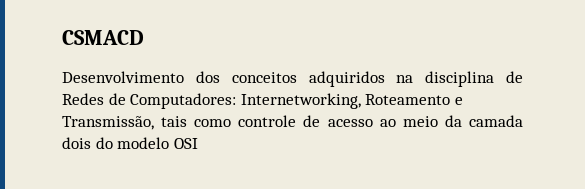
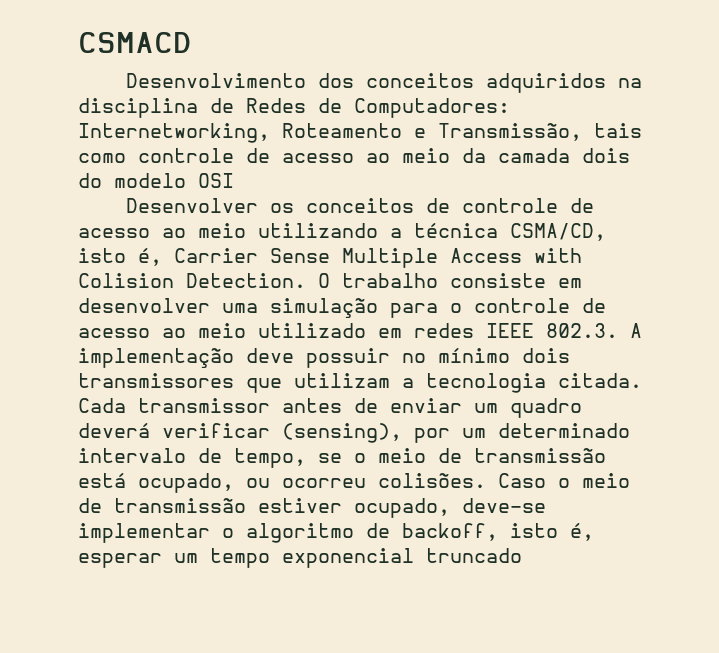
+ Desenvolver os conceitos de controle de acesso ao meio utilizando a técnica CSMA/CD, isto é, Carrier Sense Multiple Access with Colision Detection. O trabalho consiste em desenvolver uma simulação para o controle de acesso ao meio utilizado em redes IEEE 802.3. A implementação deve possuir no mínimo dois transmissores que utilizam a tecnologia citada. Cada transmissor antes de enviar um quadro deverá verificar (sensing), por um determinado intervalo de tempo, se o meio de transmissão está ocupado, ou ocorreu colisões. Caso o meio de transmissão estiver ocupado, deve-se implementar o algoritmo de backoff, isto é, esperar um tempo exponencial truncado

